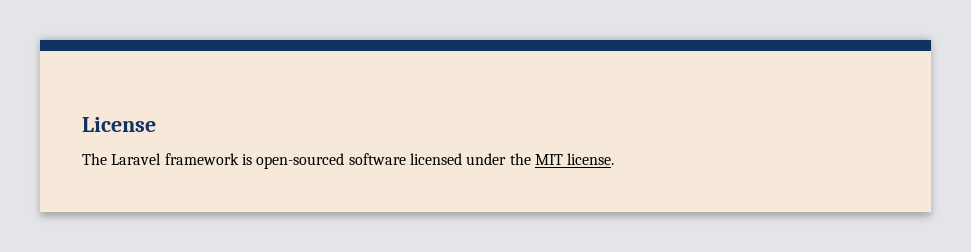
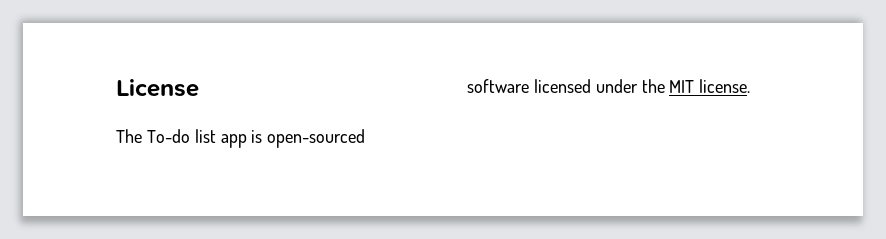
- The Laravel framework is open-sourced software licensed under the MIT license.
+ The To-do list app is open-sourced software licensed under the MIT license.

